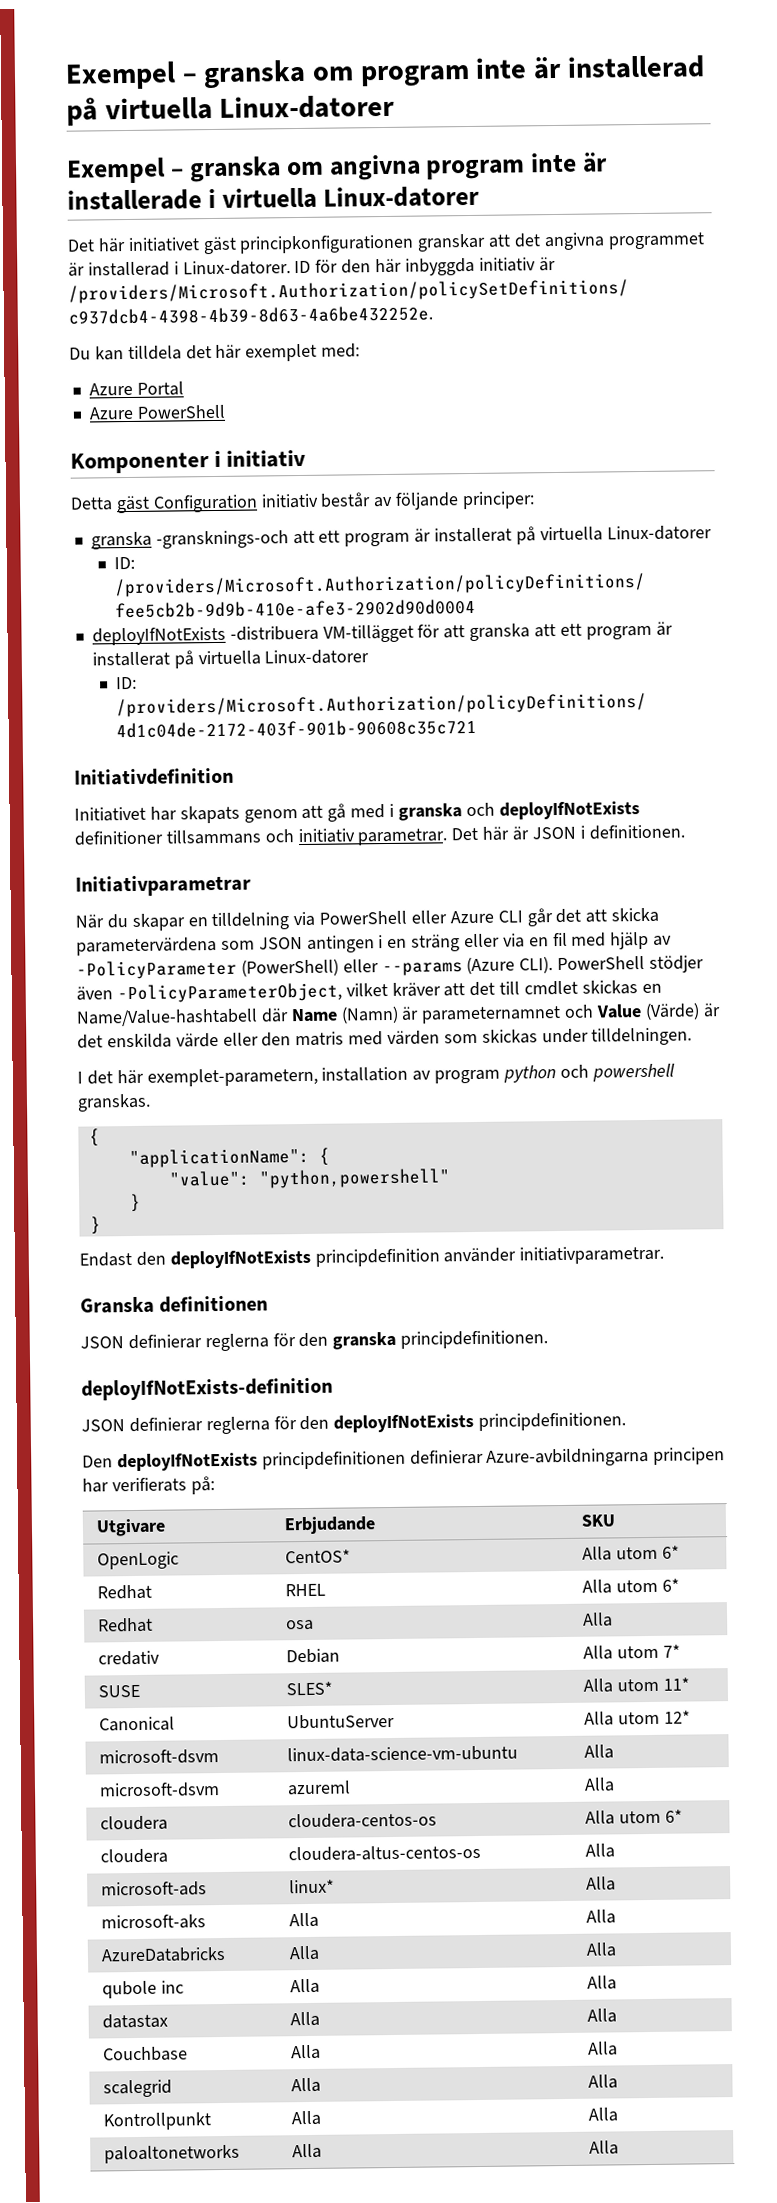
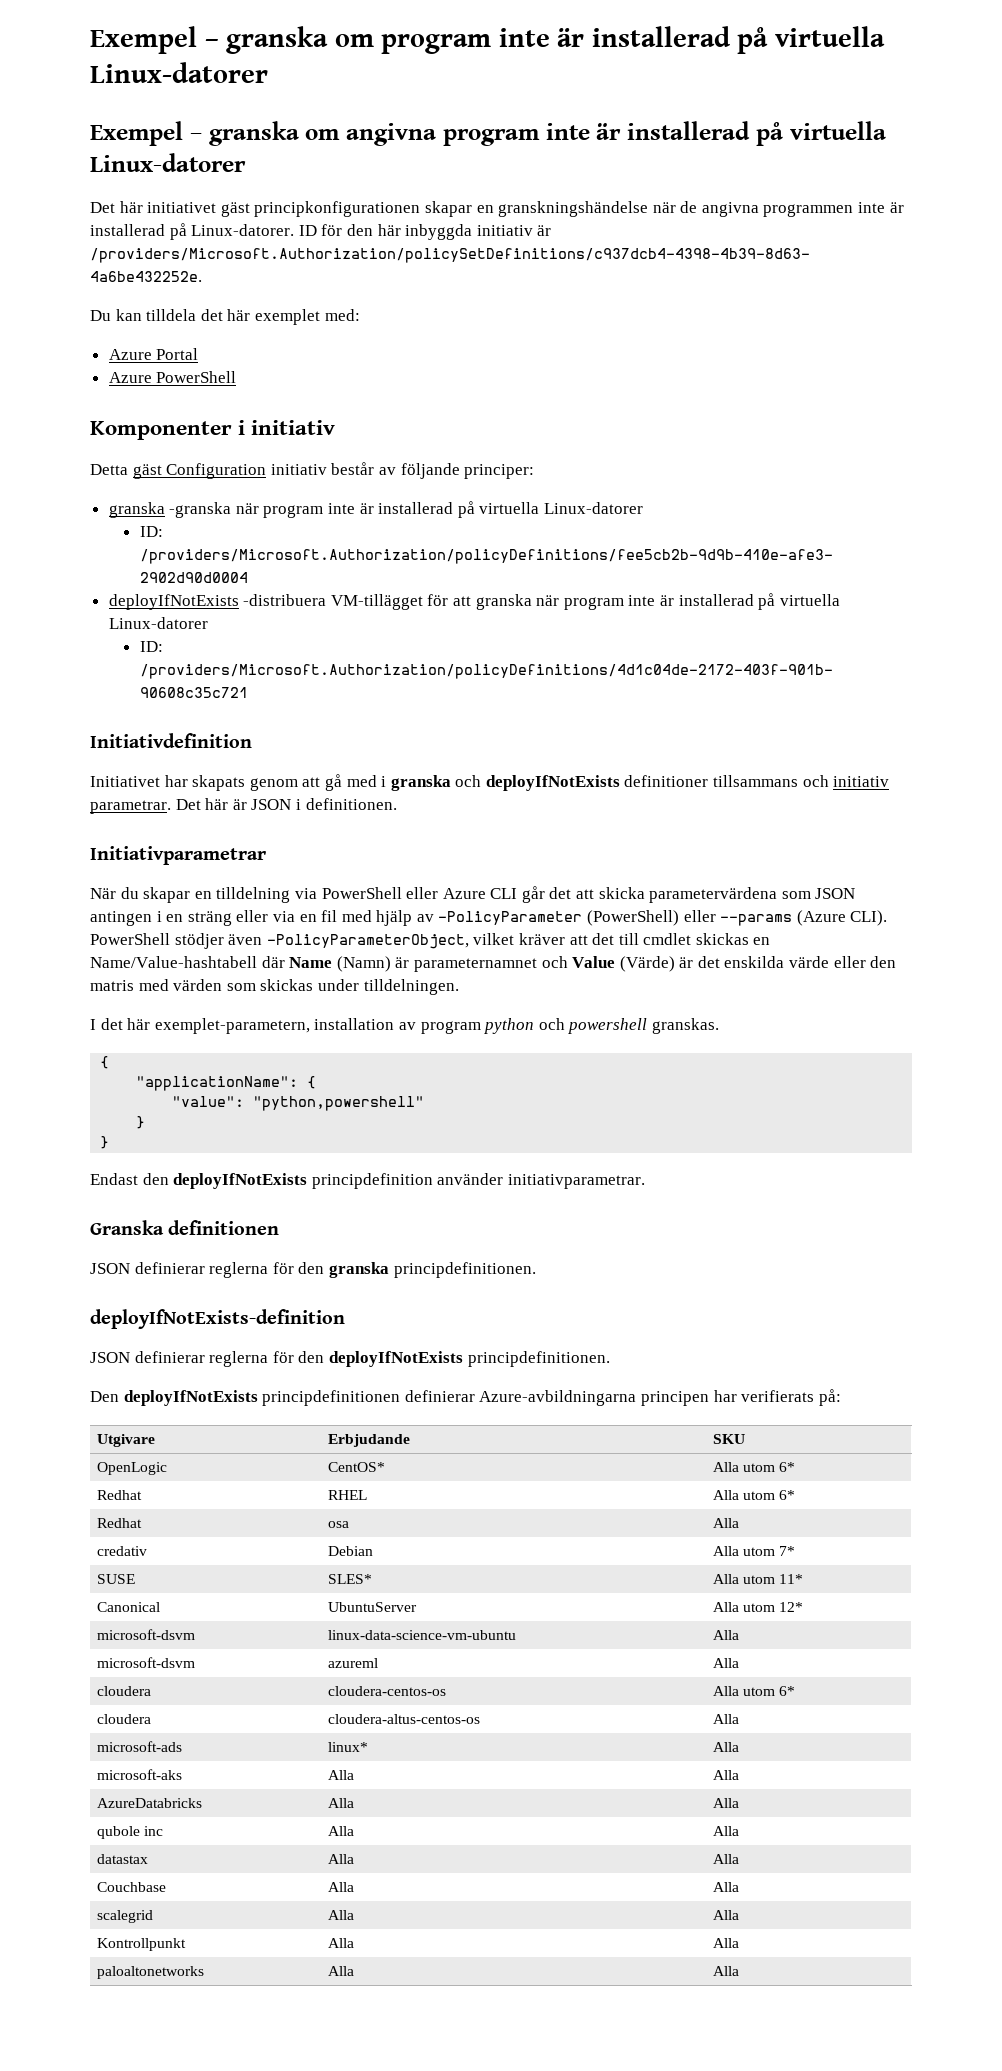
- Exempel – granska om angivna program inte är installerade i virtuella Linux-datorer
+ Exempel – granska om angivna program inte är installerad på virtuella Linux-datorer
- Det här initiativet gäst principkonfigurationen granskar att det angivna programmet är installerad i Linux-datorer.
+ Det här initiativet gäst principkonfigurationen skapar en granskningshändelse när de angivna programmen inte är installerad på Linux-datorer.
- granska -gransknings-och att ett program är installerat på virtuella Linux-datorer
+ granska -granska när program inte är installerad på virtuella Linux-datorer
- deployIfNotExists -distribuera VM-tillägget för att granska att ett program är installerat på virtuella Linux-datorer
+ deployIfNotExists -distribuera VM-tillägget för att granska när program inte är installerad på virtuella Linux-datorer

